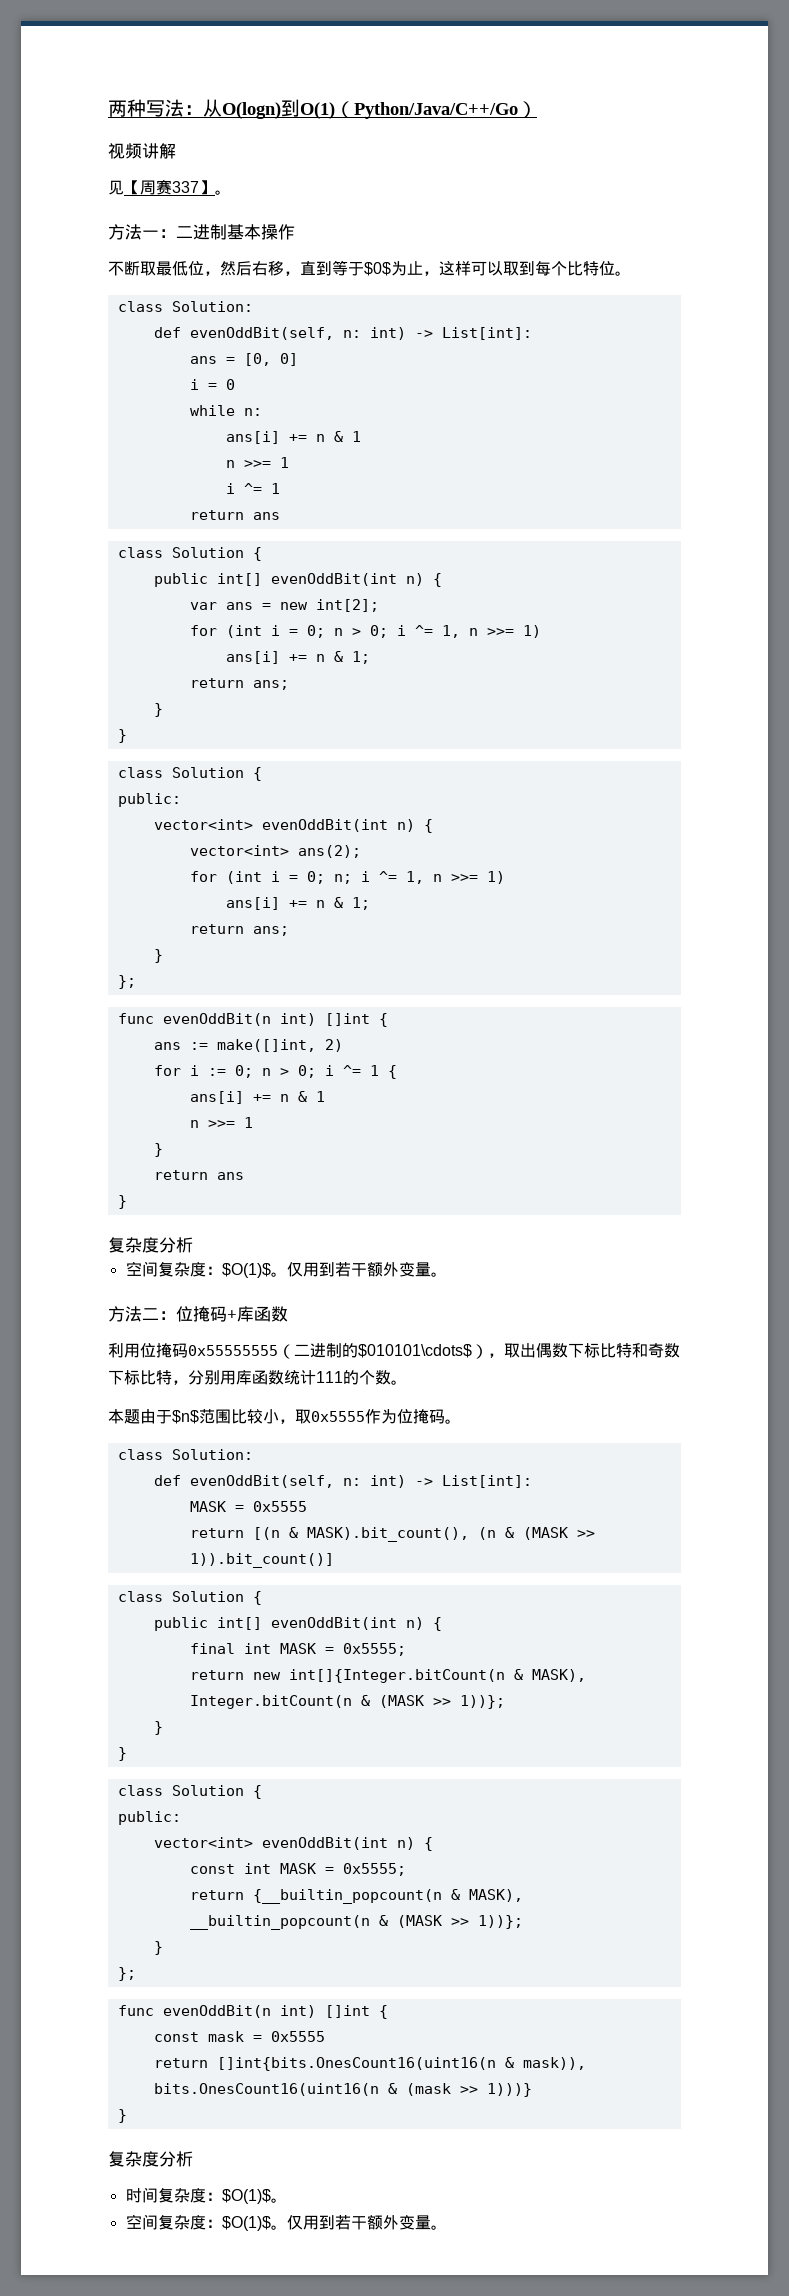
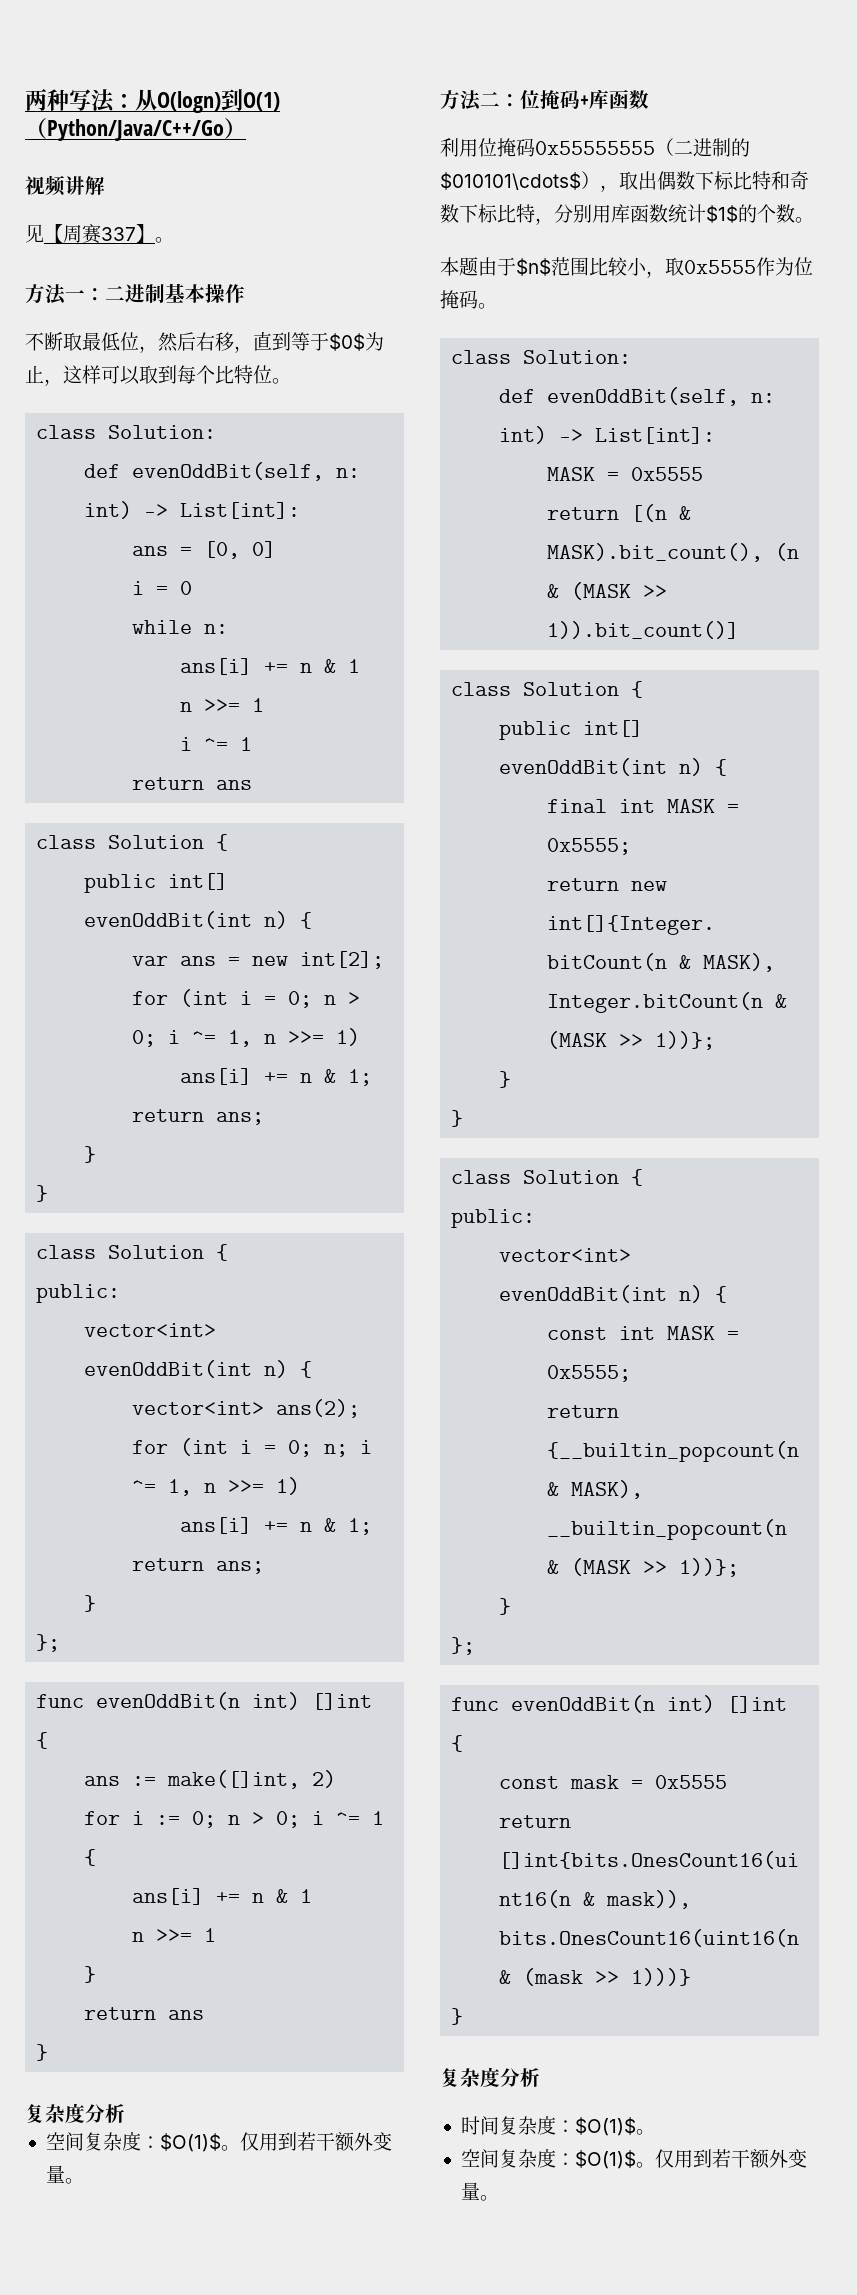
- 利用位掩码0x55555555（二进制的$010101\cdots$），取出偶数下标比特和奇数下标比特，分别用库函数统计111的个数。
+ 利用位掩码0x55555555（二进制的$010101\cdots$），取出偶数下标比特和奇数下标比特，分别用库函数统计$1$的个数。

